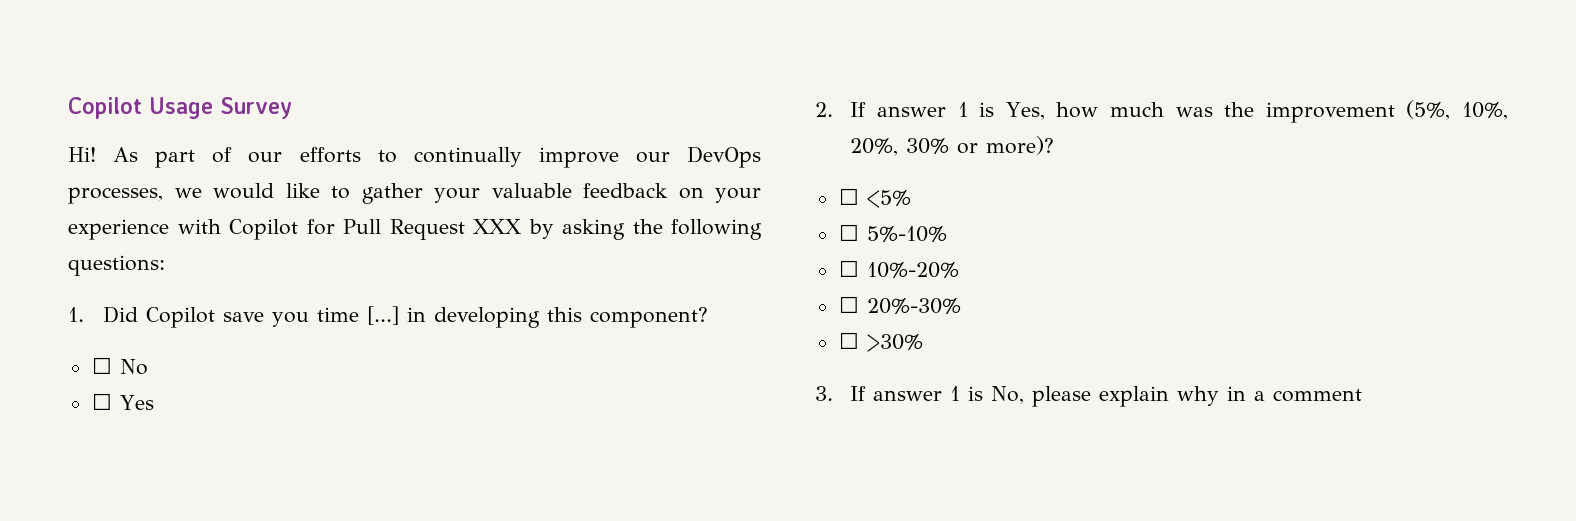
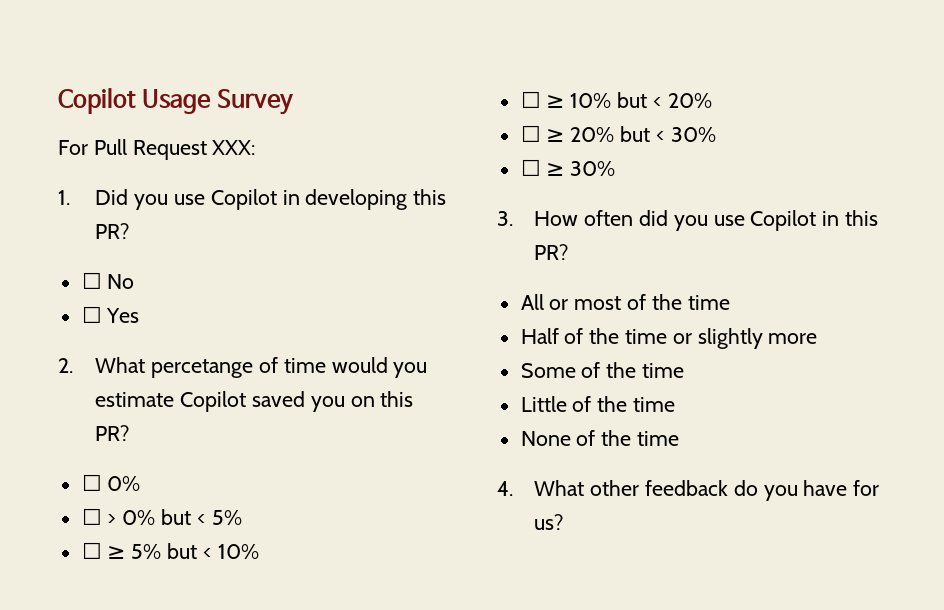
- Hi! As part of our efforts to continually improve our DevOps processes, we would like to gather your valuable feedback on your experience with Copilot for Pull Request XXX by asking the following questions:
- 1. Did Copilot save you time [...] in developing this component?
+ For Pull Request XXX:
+ 1. Did you use Copilot in developing this PR?
- 2. If answer 1 is Yes, how much was the improvement (5%, 10%, 20%, 30% or more)?
- ☐ <5%
- ☐ 5%-10%
- ☐ 10%-20%
- ☐ 20%-30%
- ☐ >30%
- 3. If answer 1 is No, please explain why in a comment
+ 2. What percetange of time would you estimate Copilot saved you on this PR?
+ ☐ 0%
+ ☐ > 0% but < 5%
+ ☐ ≥ 5% but < 10%
+ ☐ ≥ 10% but < 20%
+ ☐ ≥ 20% but < 30%
+ ☐ ≥ 30%
+ 3. How often did you use Copilot in this PR?
+ All or most of the time
+ Half of the time or slightly more
+ Some of the time
+ Little of the time
+ None of the time
+ 4. What other feedback do you have for us?

